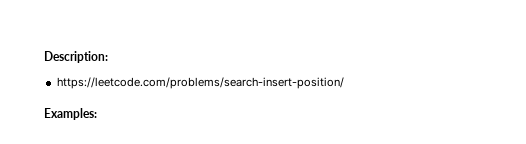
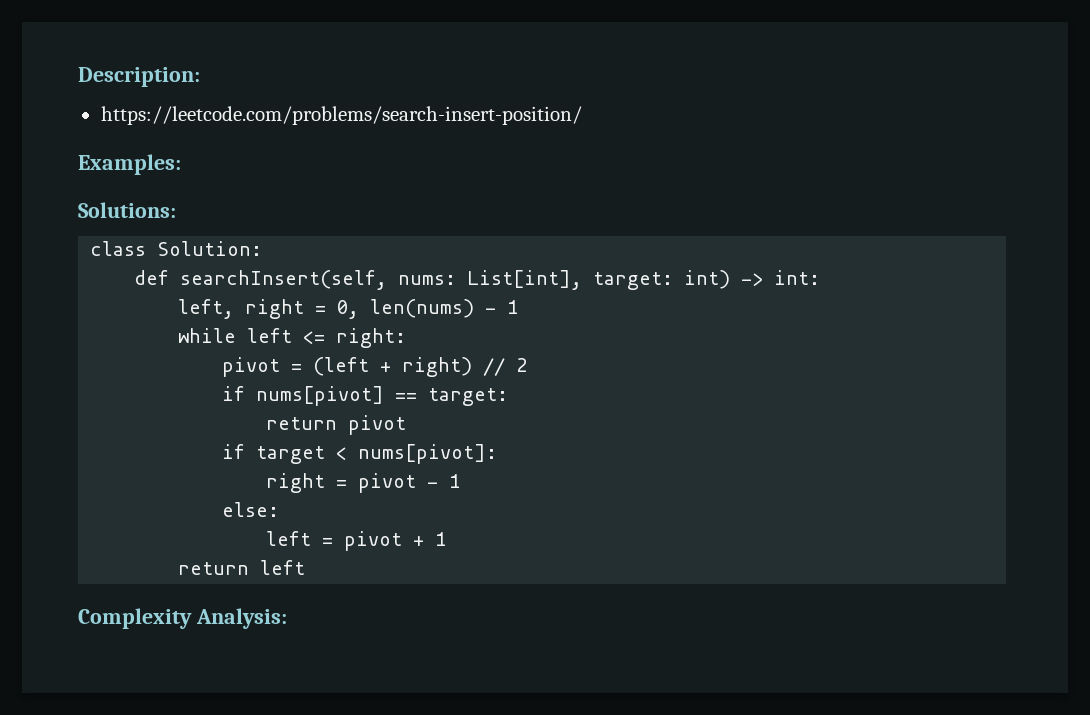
+ Solutions:
+ class Solution:
+ def searchInsert(self, nums: List[int], target: int) -> int:
+ left, right = 0, len(nums) - 1
+ while left <= right:
+ pivot = (left + right) // 2
+ if nums[pivot] == target:
+ return pivot
+ if target < nums[pivot]:
+ right = pivot - 1
+ else:
+ left = pivot + 1
+ return left
+ Complexity Analysis:

